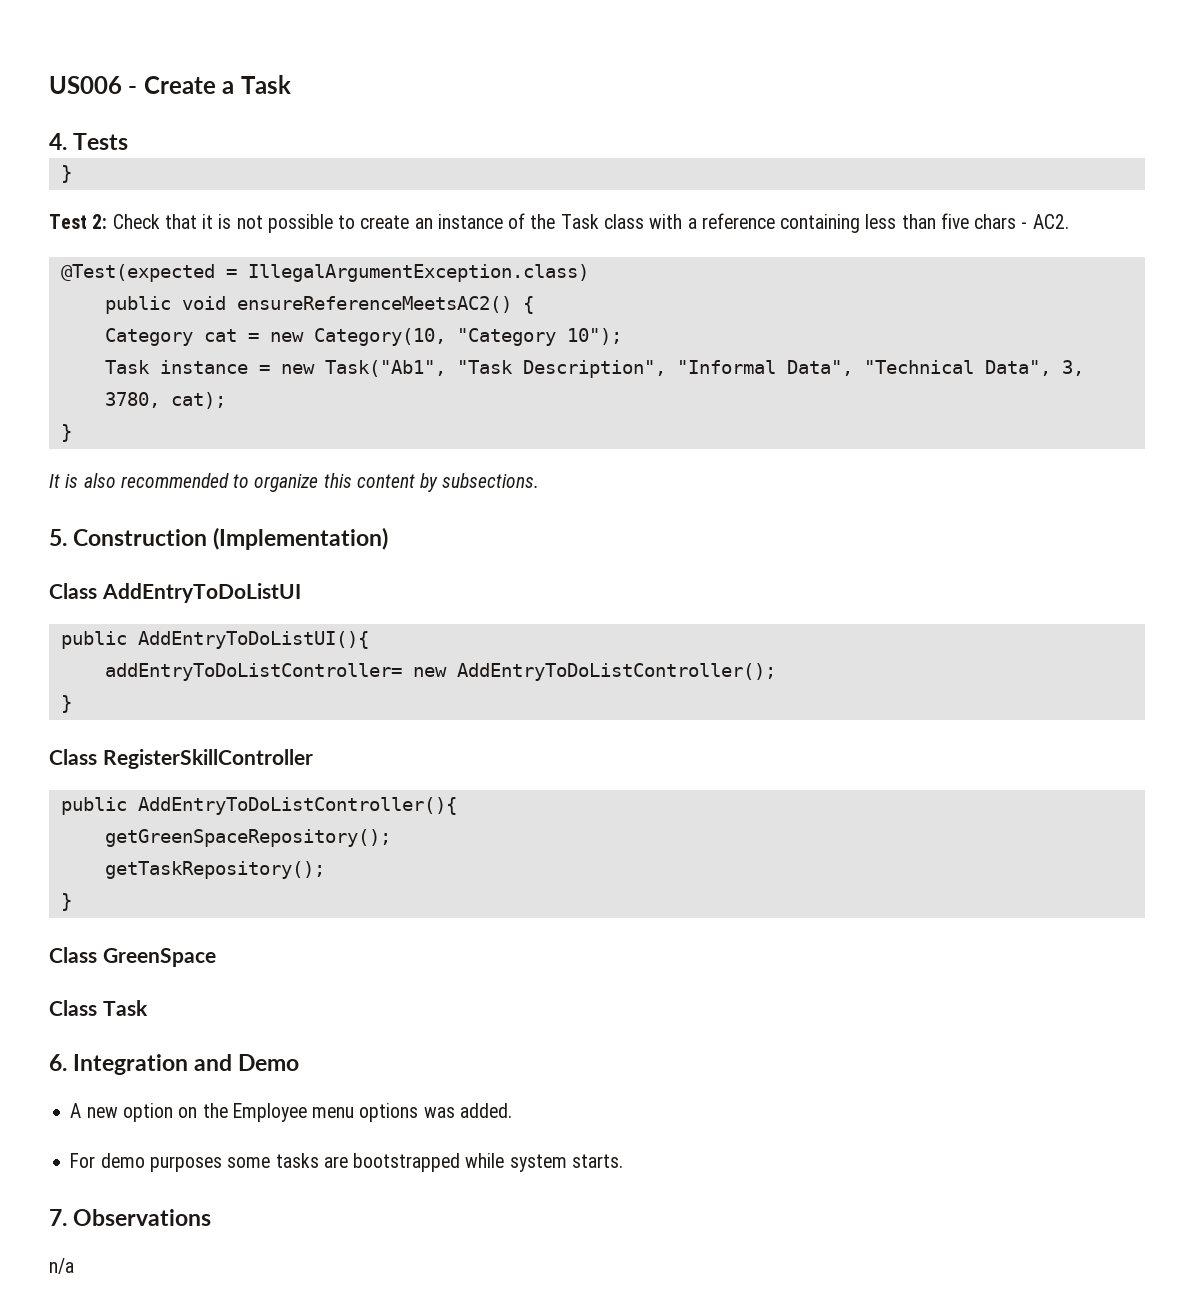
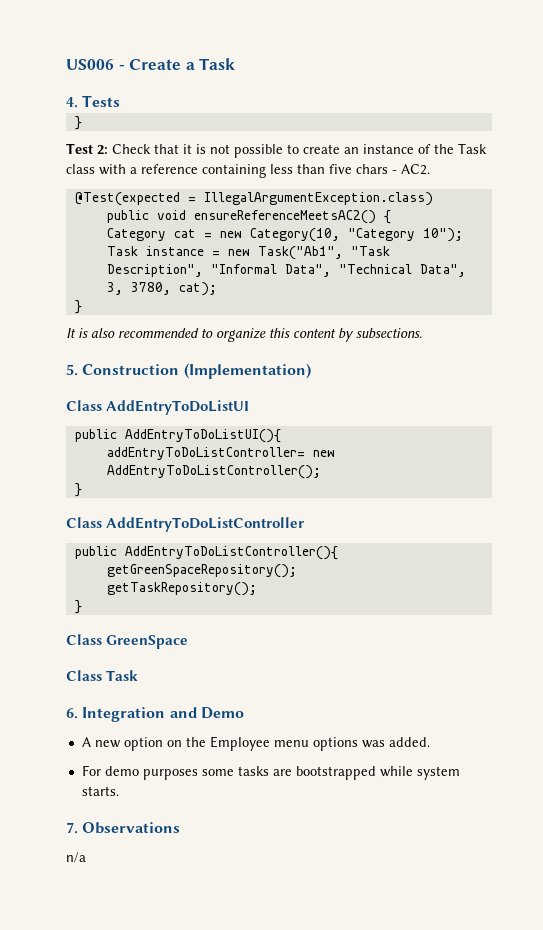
- Class RegisterSkillController
+ Class AddEntryToDoListController

